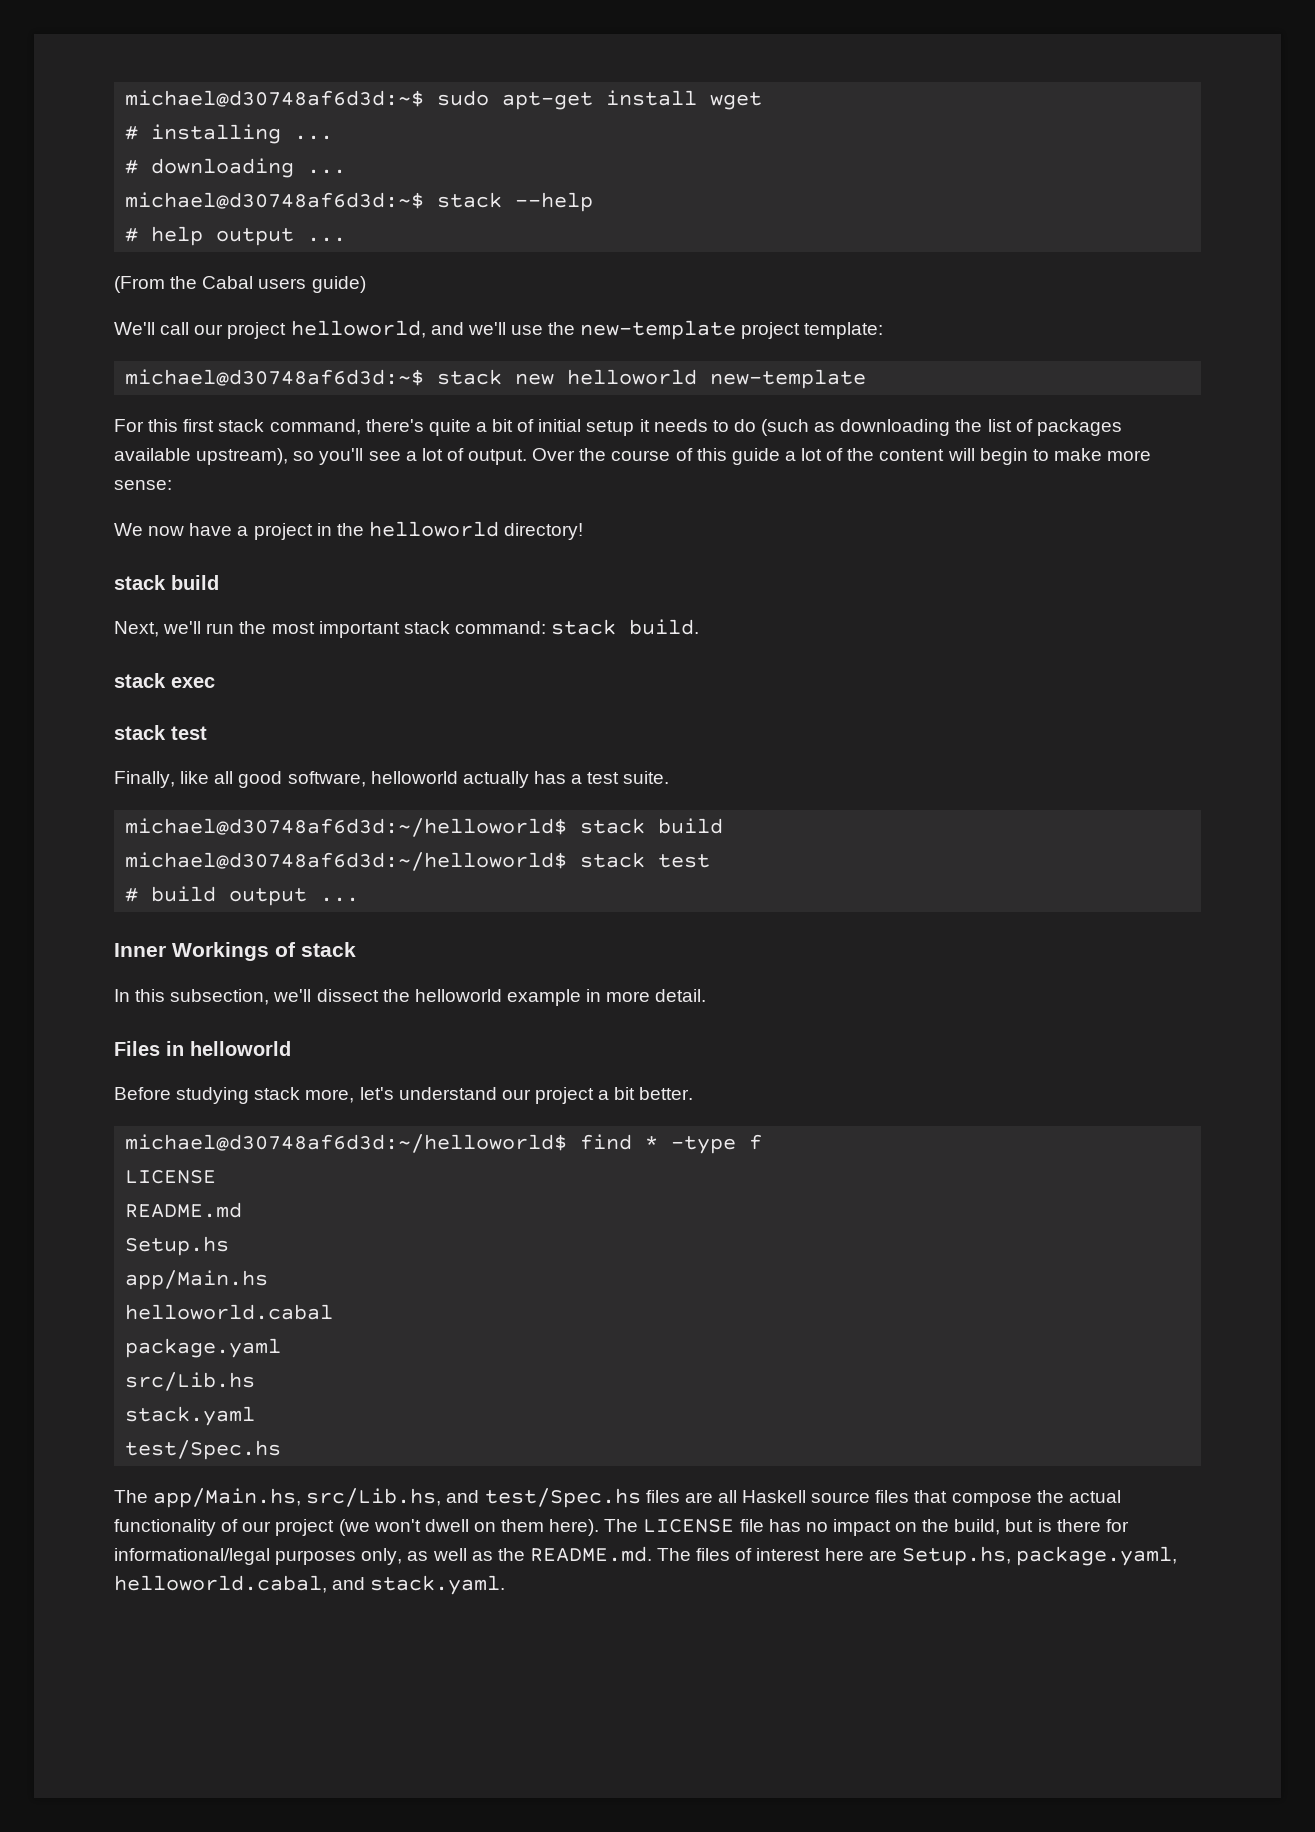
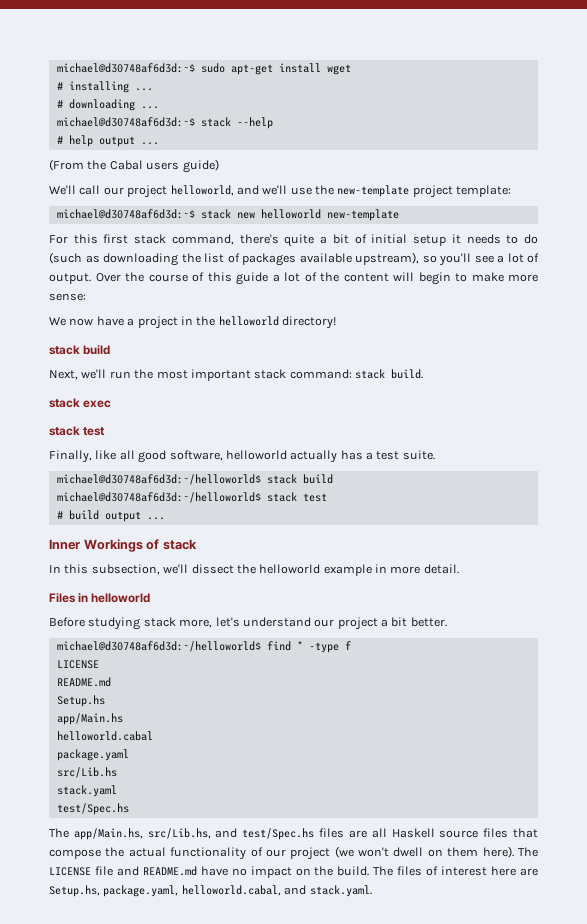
- The LICENSE file has no impact on the build, but is there for informational/legal purposes only, as well as the README.md. The files of interest here are Setup.hs, package.yaml, helloworld.cabal, and stack.yaml.
+ The LICENSE file and README.md have no impact on the build. The files of interest here are Setup.hs, package.yaml, helloworld.cabal, and stack.yaml.

